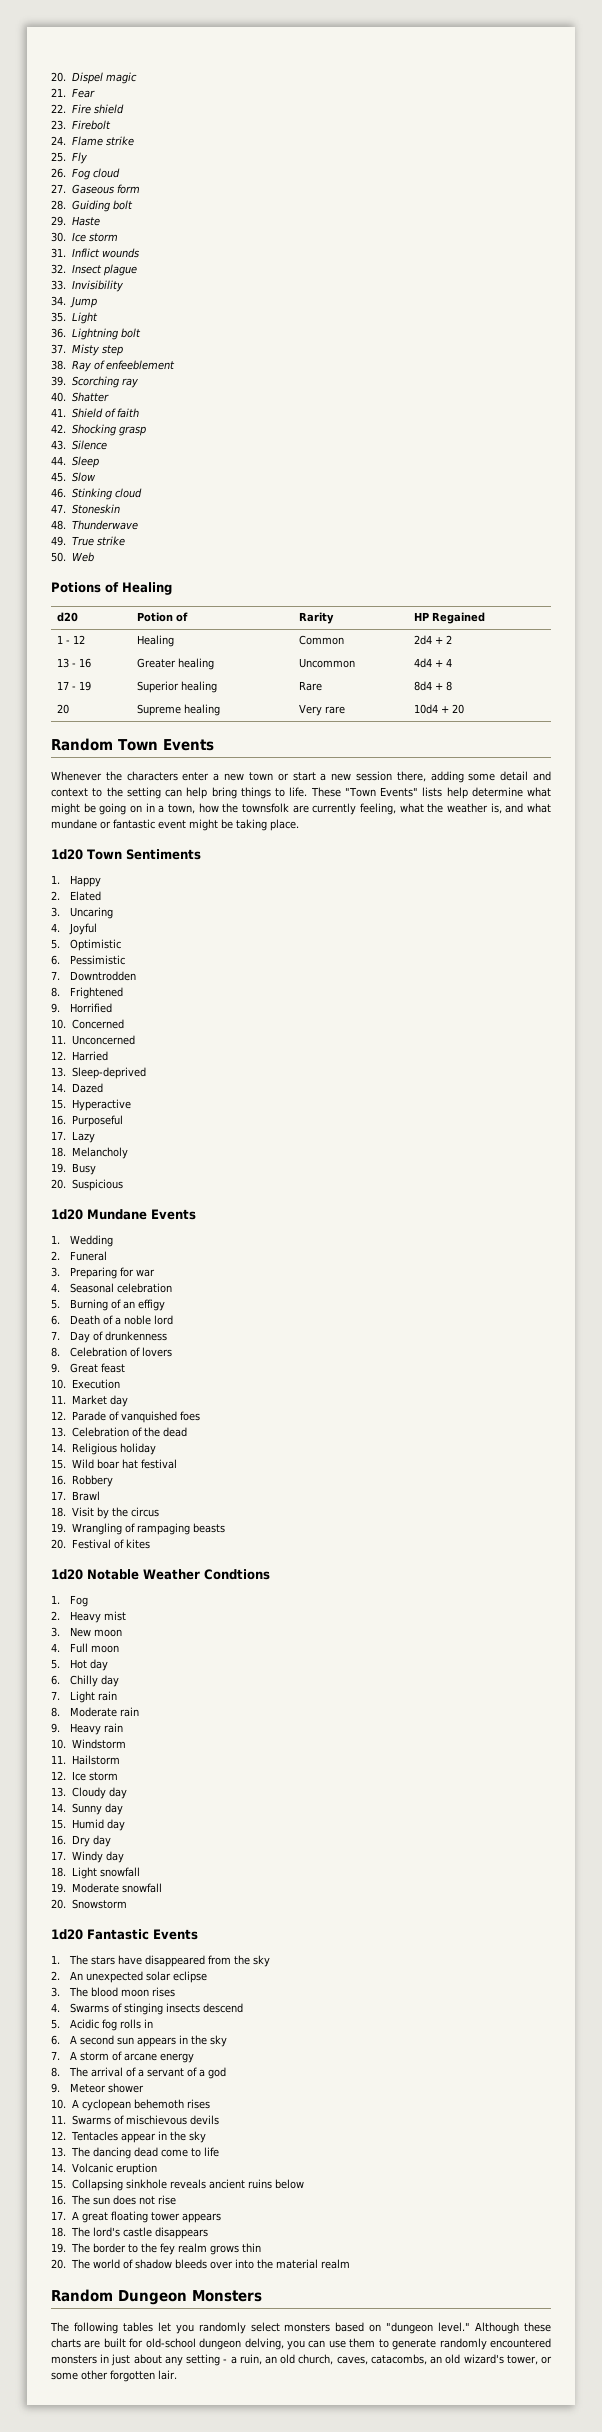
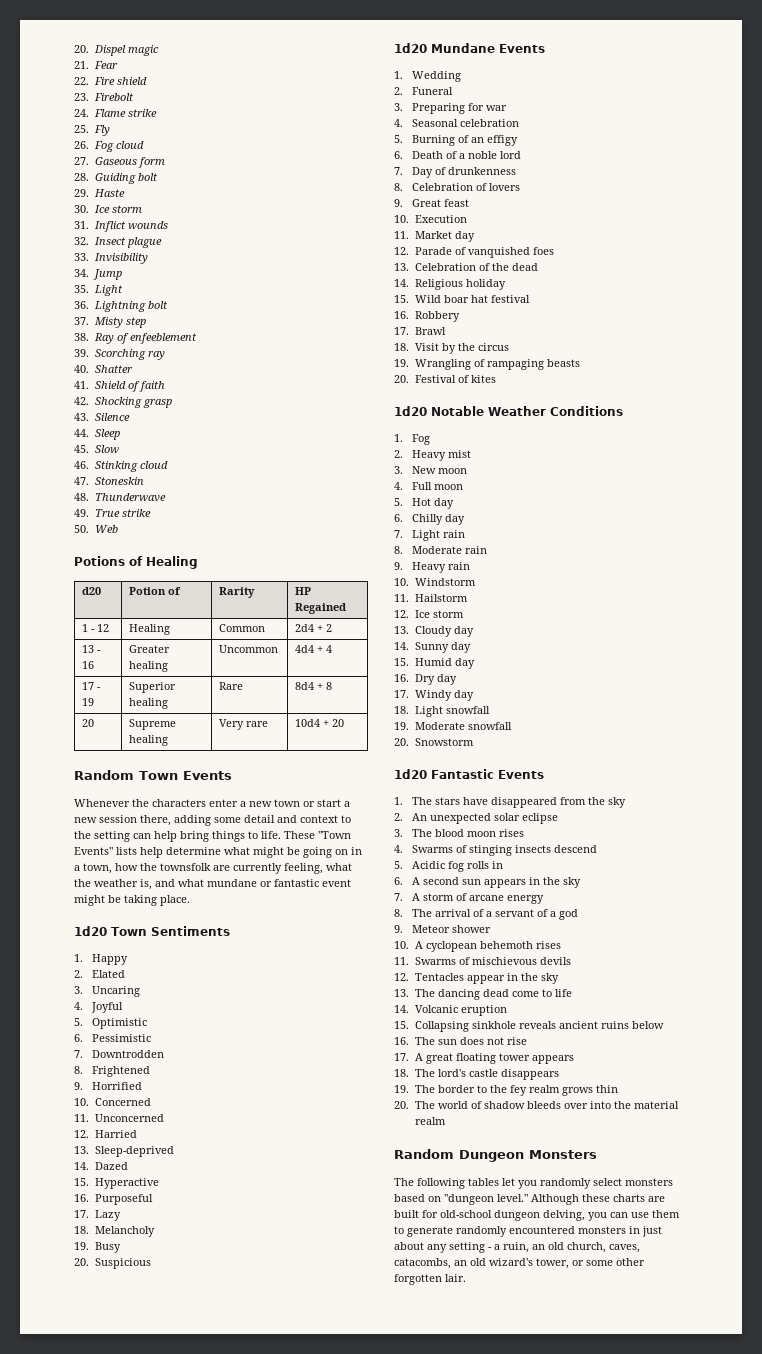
- 1d20 Notable Weather Condtions
+ 1d20 Notable Weather Conditions

